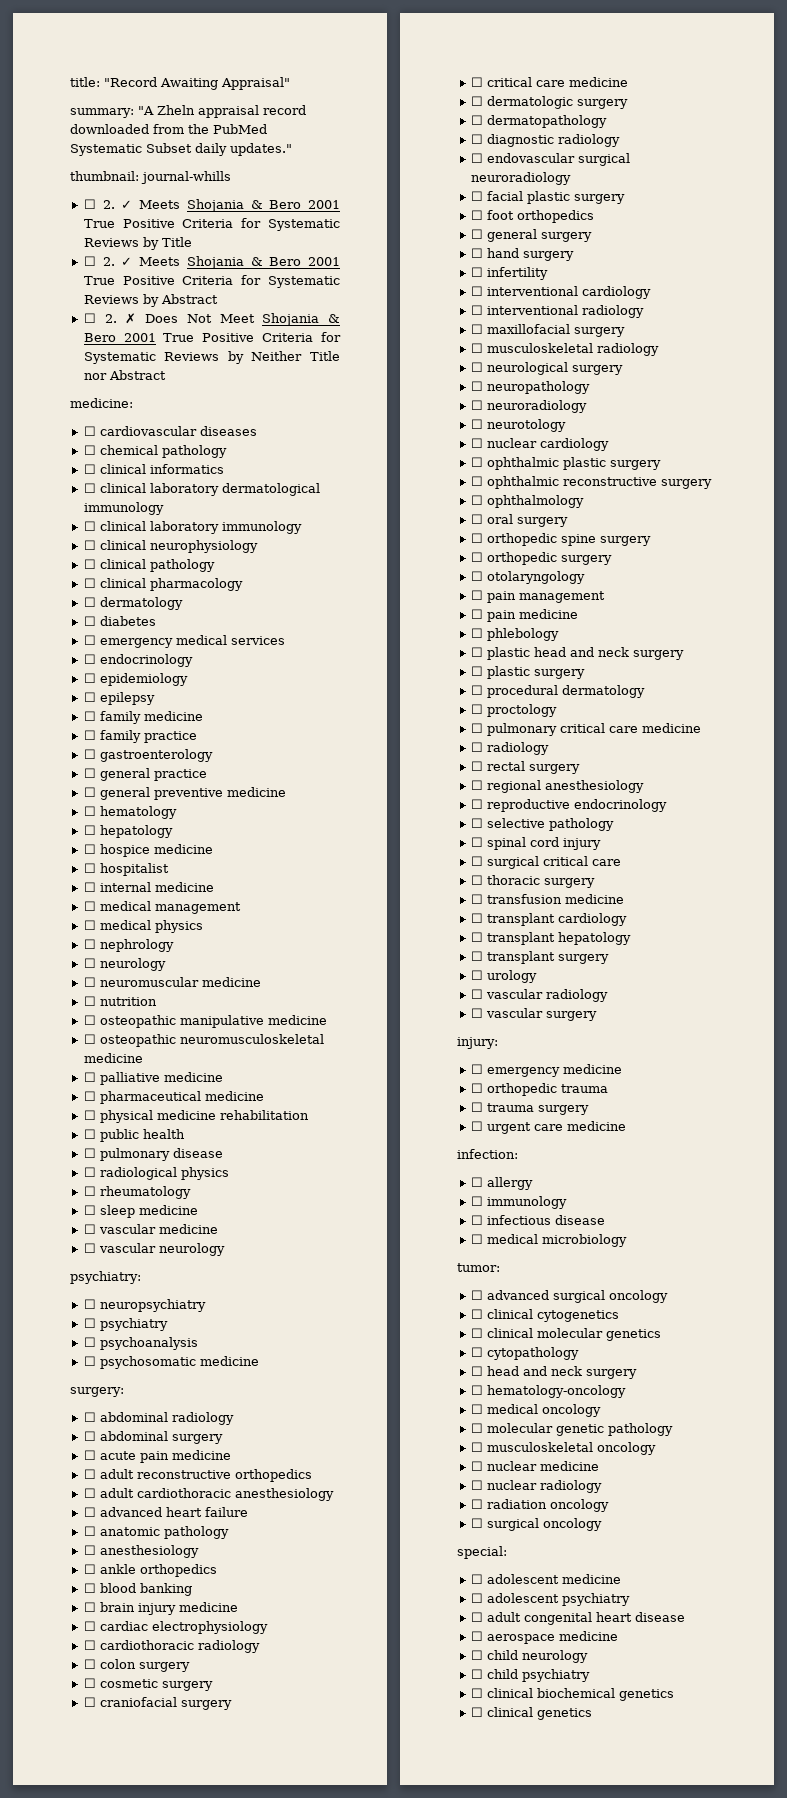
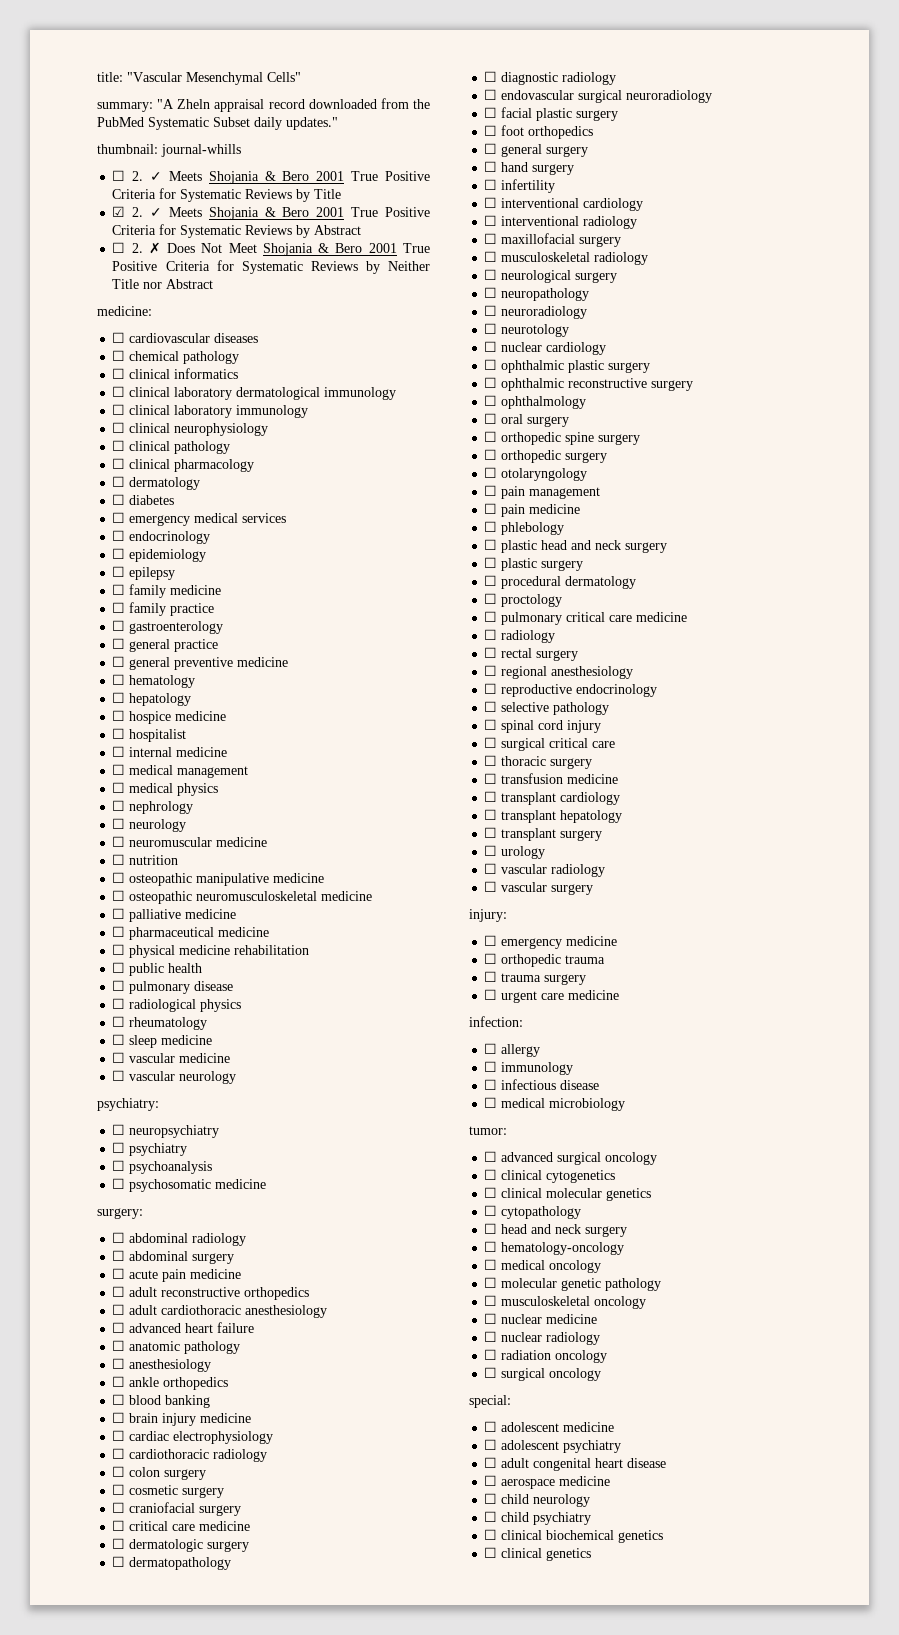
- title: "Record Awaiting Appraisal"
+ title: "Vascular Mesenchymal Cells"
- ☐ 2. ✓ Meets Shojania & Bero 2001 True Positive Criteria for Systematic Reviews by Abstract
+ ☑ 2. ✓ Meets Shojania & Bero 2001 True Positive Criteria for Systematic Reviews by Abstract

